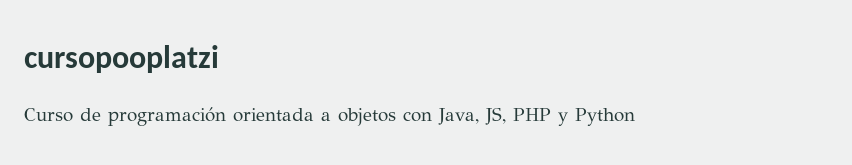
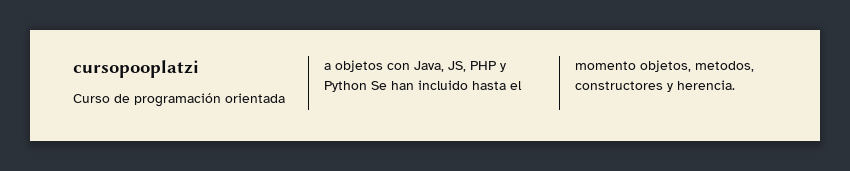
- Curso de programación orientada a objetos con Java, JS, PHP y Python
+ Curso de programación orientada a objetos con Java, JS, PHP y Python Se han incluido hasta el momento objetos, metodos, constructores y herencia.

